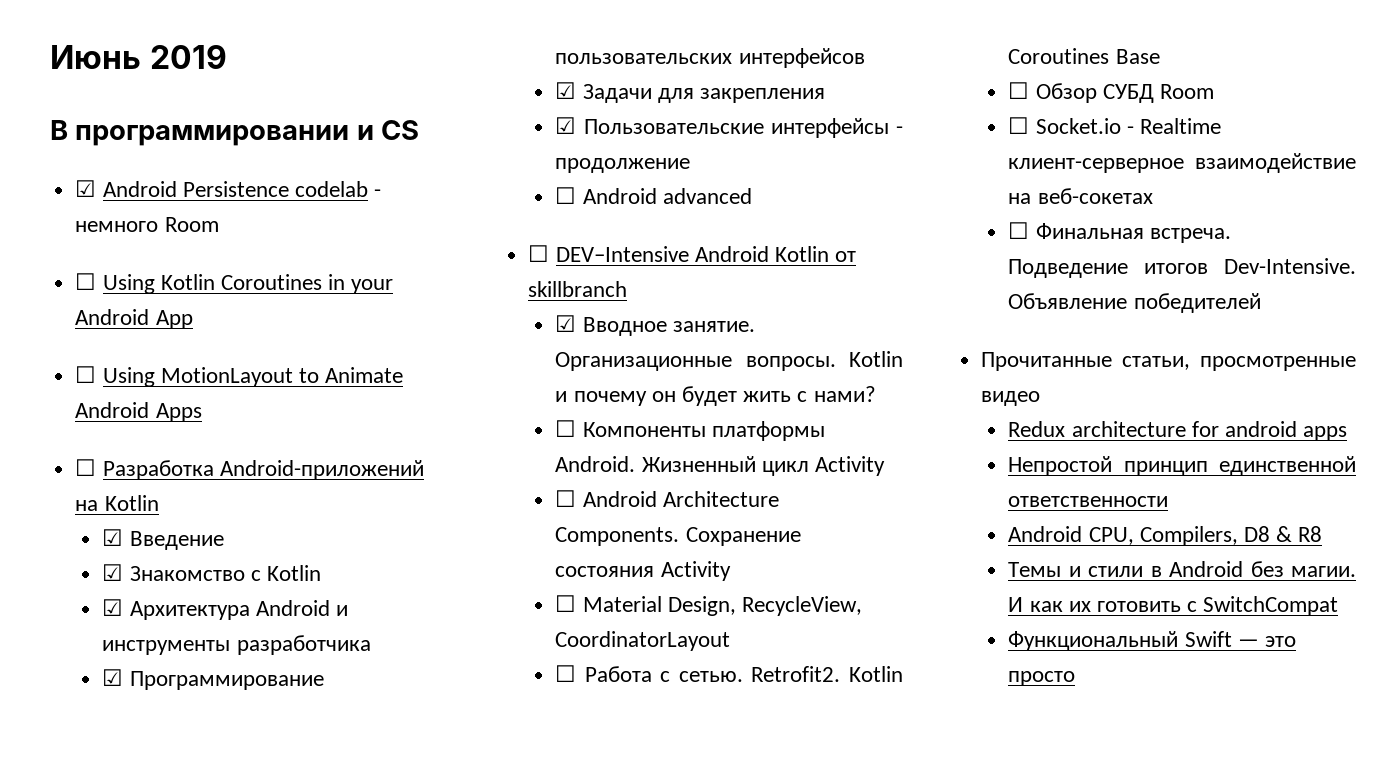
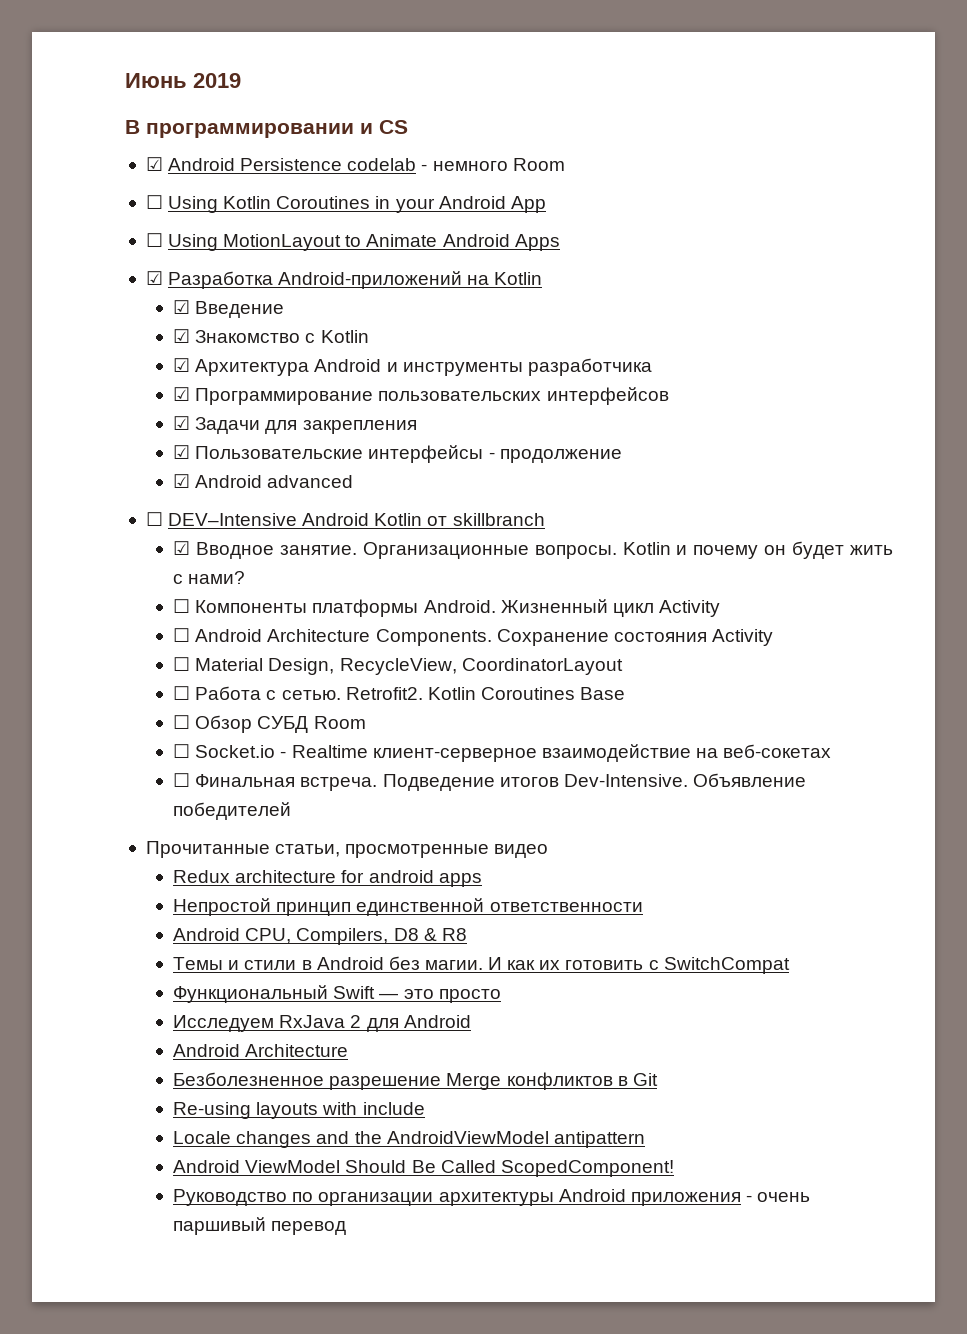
- ☐ Разработка Android-приложений на Kotlin
+ ☑ Разработка Android-приложений на Kotlin
- ☐ Android advanced
+ ☑ Android advanced
+ Исследуем RxJava 2 для Android
+ Android Architecture
+ Безболезненное разрешение Merge конфликтов в Git
+ Re-using layouts with include
+ Locale changes and the AndroidViewModel antipattern
+ Android ViewModel Should Be Called ScopedComponent!
+ Руководство по организации архитектуры Android приложения - очень паршивый перевод

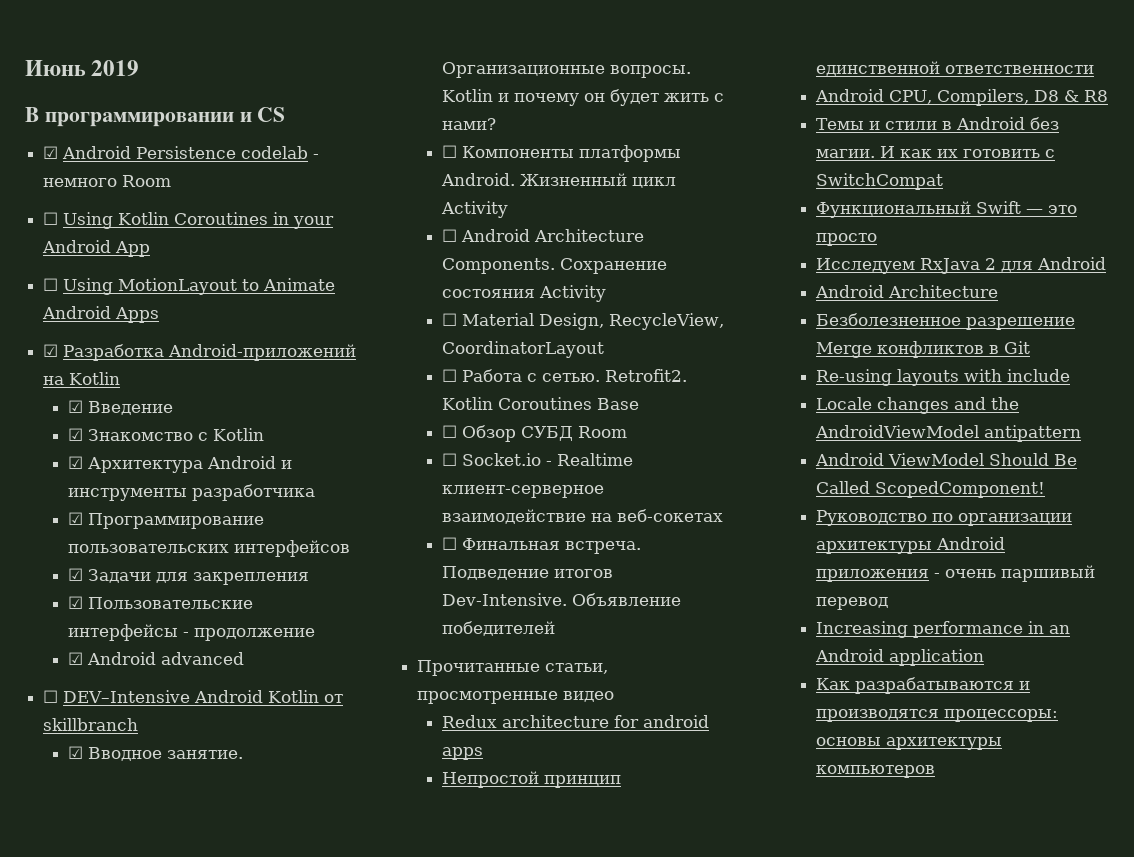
+ Increasing performance in an Android application
+ Как разрабатываются и производятся процессоры: основы архитектуры компьютеров

